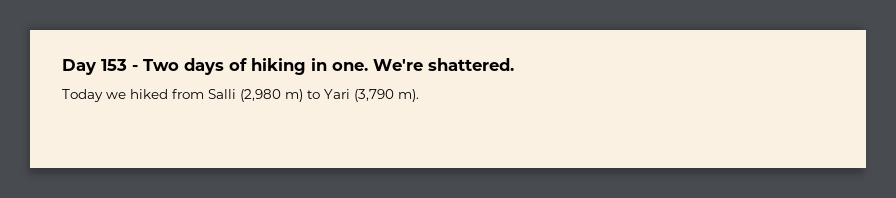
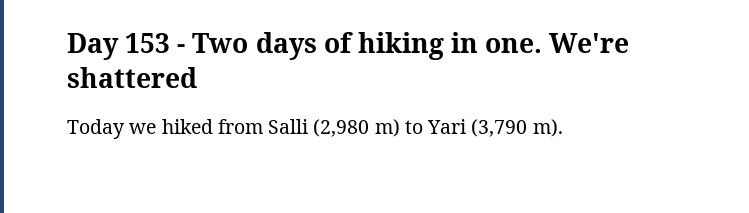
- We're shattered.
+ We're shattered

